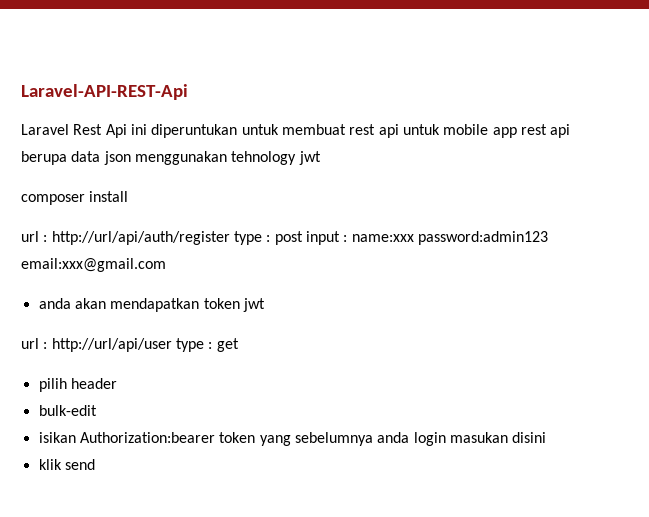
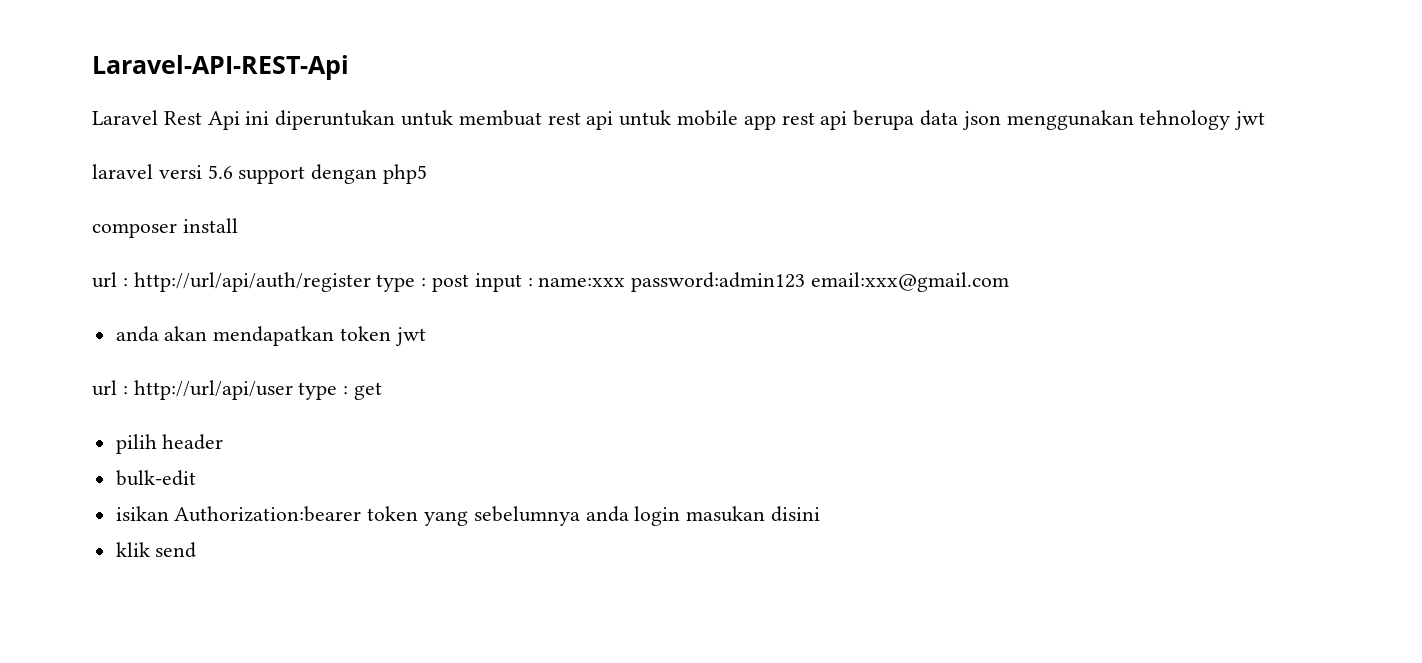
+ laravel versi 5.6 support dengan php5

